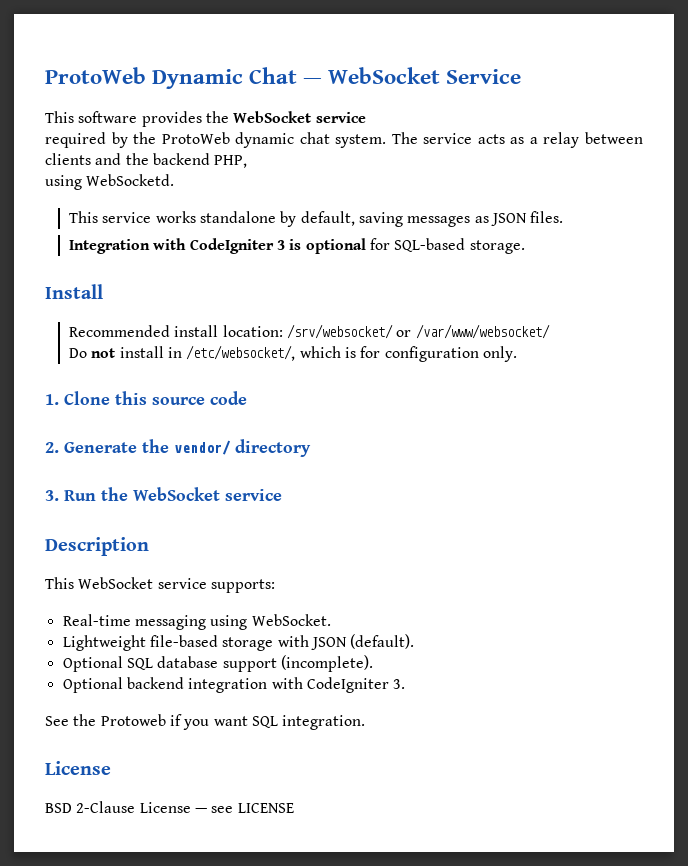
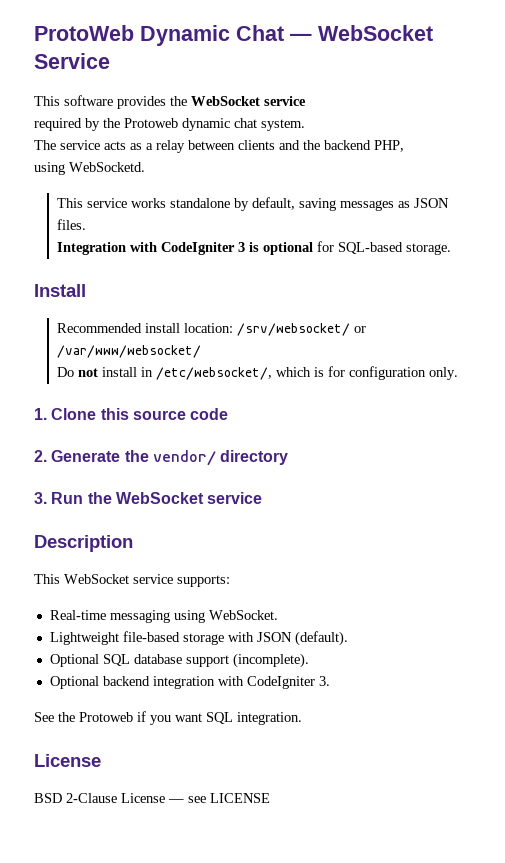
- required by the ProtoWeb dynamic chat system. The service acts as a relay between clients and the backend PHP,
+ required by the Protoweb dynamic chat system.
+ The service acts as a relay between clients and the backend PHP,

